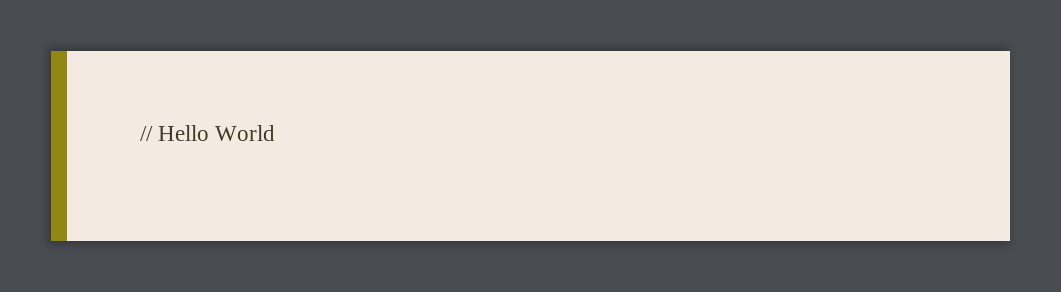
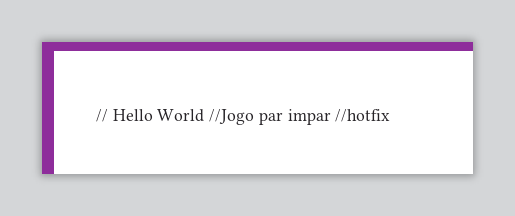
- // Hello World
+ // Hello World //Jogo par impar //hotfix

